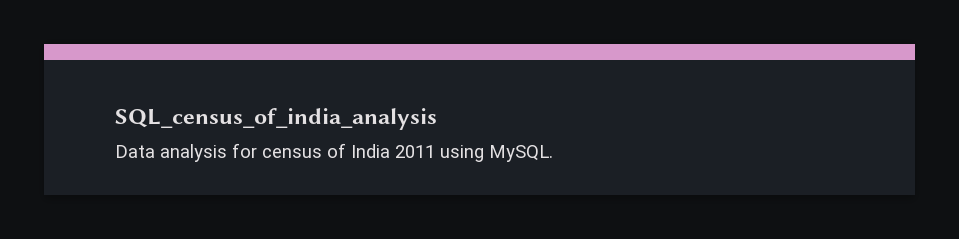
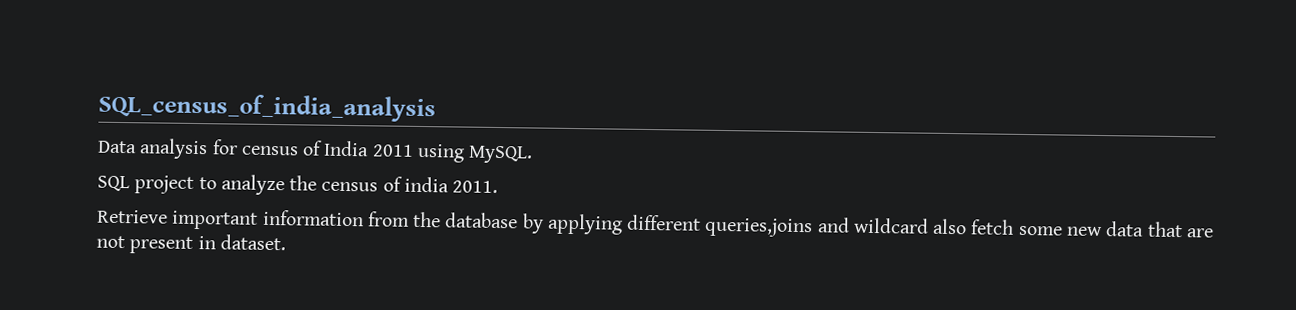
+ SQL project to analyze the census of india 2011.
+ Retrieve important information from the database by applying different queries,joins and wildcard also fetch some new data that are not present in dataset.

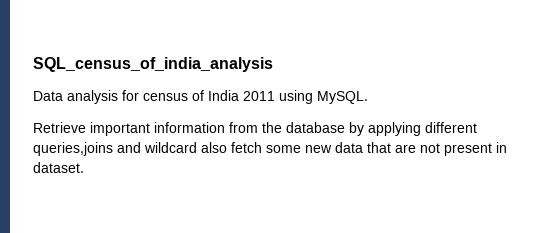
- SQL project to analyze the census of india 2011.

